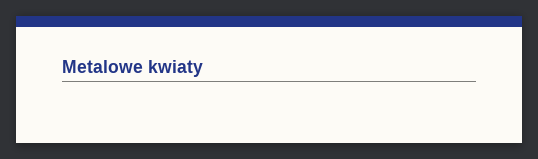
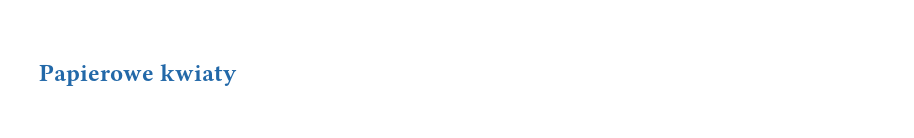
- Metalowe kwiaty
+ Papierowe kwiaty

